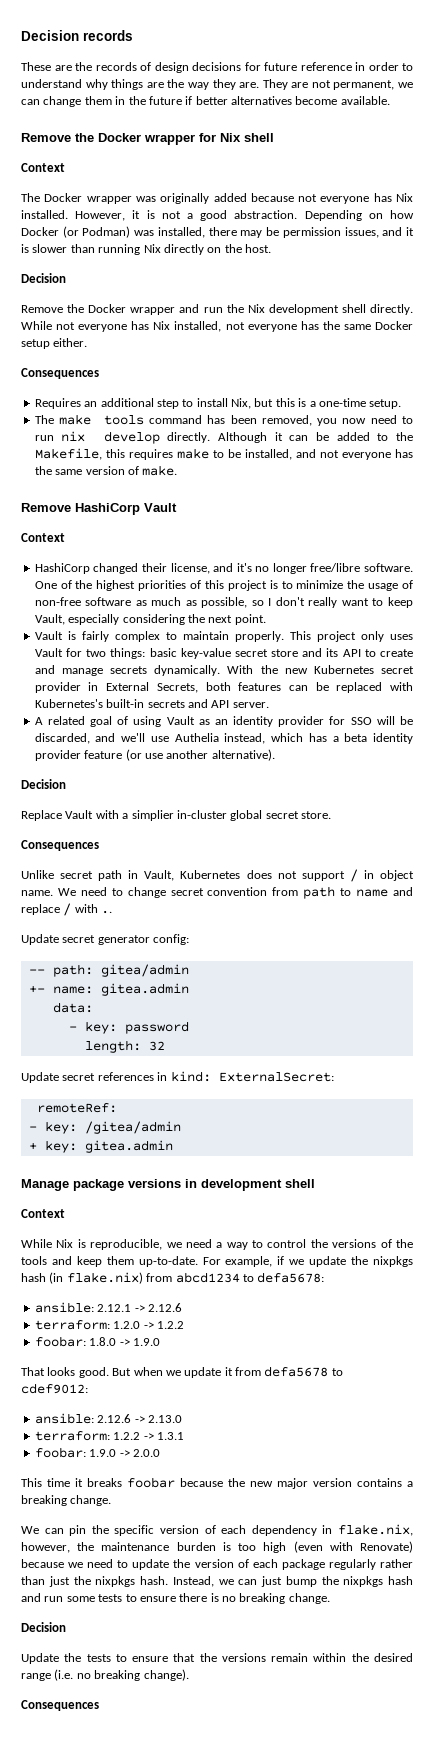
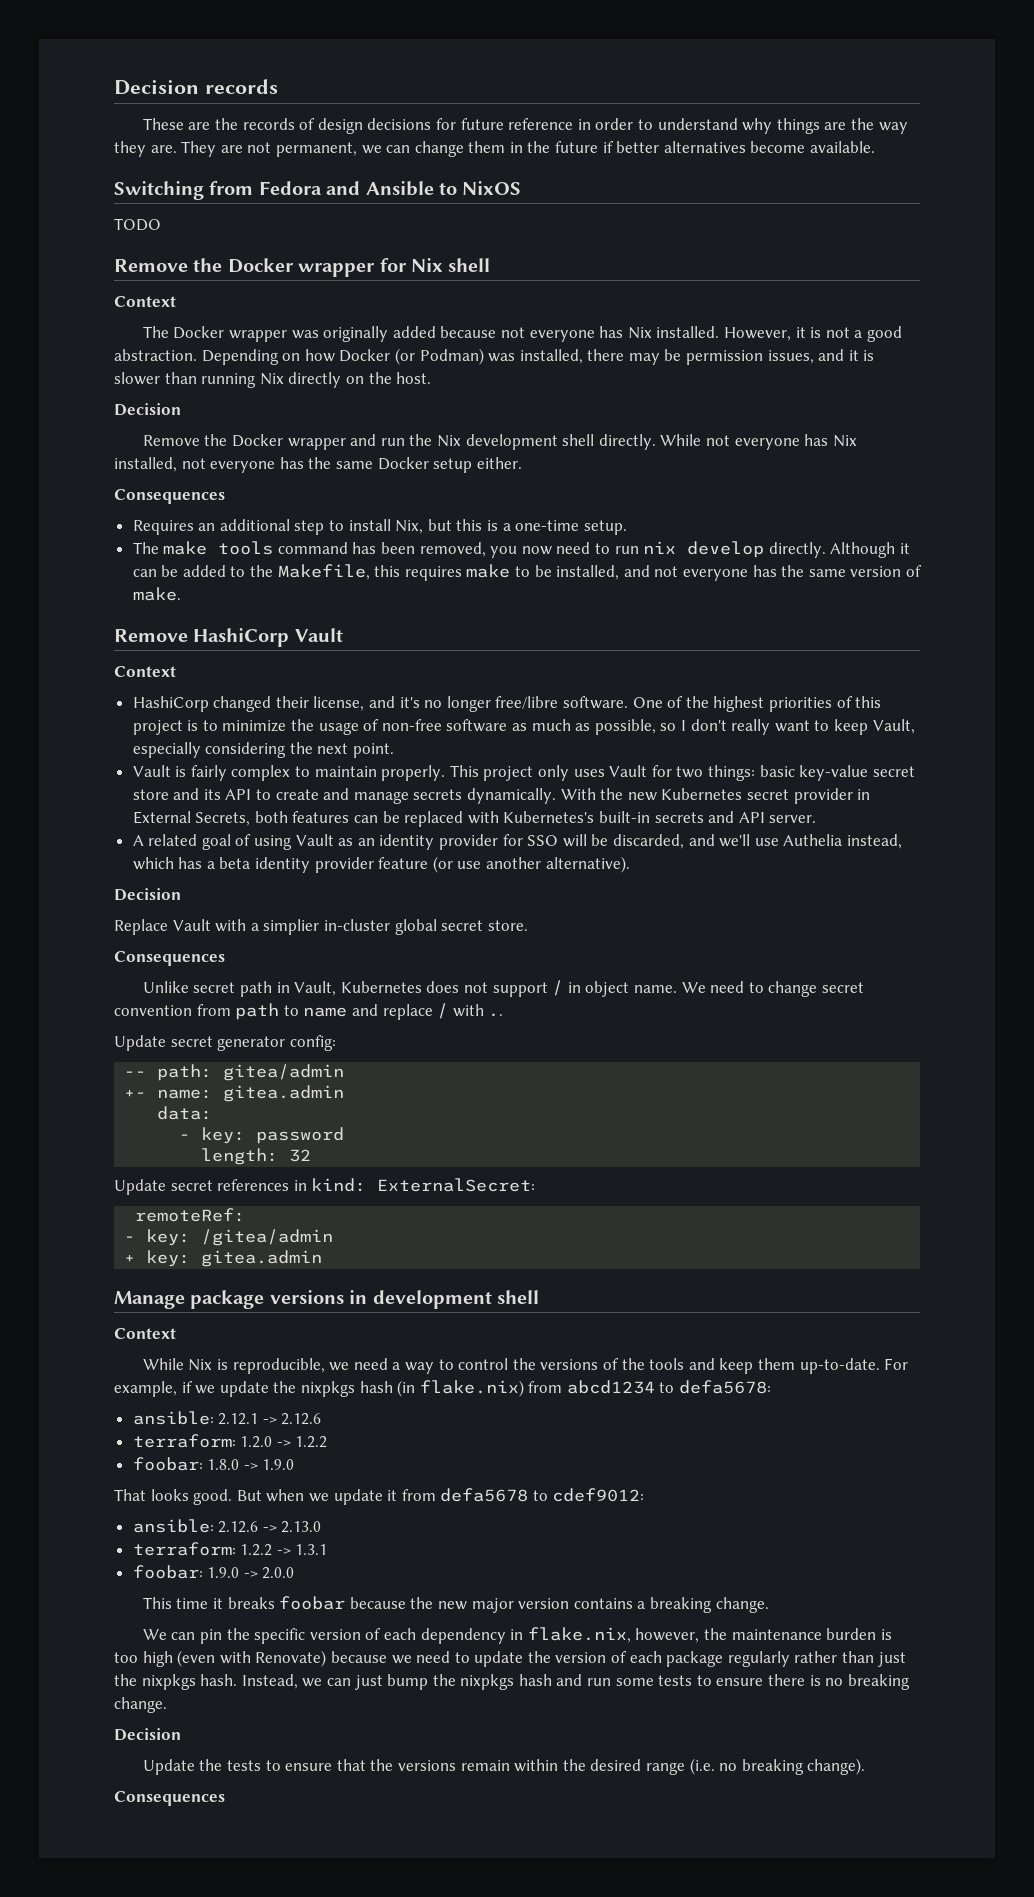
+ Switching from Fedora and Ansible to NixOS
+ TODO

